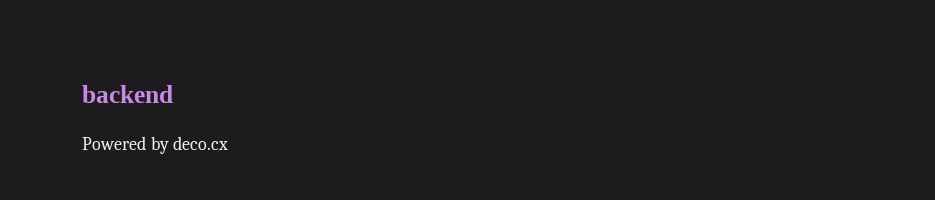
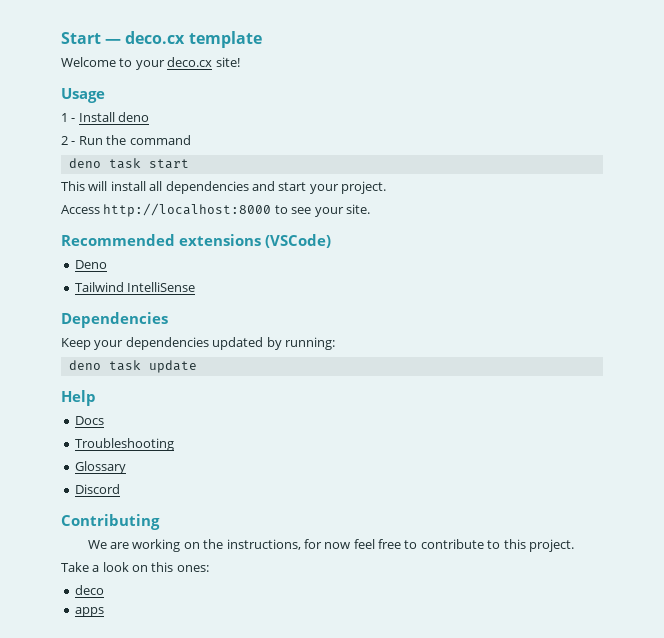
- backend
- Powered by deco.cx
+ Start — deco.cx template
+ Welcome to your deco.cx site!
+ Usage
+ 1 - Install deno
+ 2 - Run the command
+ deno task start
+ This will install all dependencies and start your project.
+ Access http://localhost:8000 to see your site.
+ Recommended extensions (VSCode)
+ Deno
+ Tailwind IntelliSense
+ Dependencies
+ Keep your dependencies updated by running:
+ deno task update
+ Help
+ Docs
+ Troubleshooting
+ Glossary
+ Discord
+ Contributing
+ We are working on the instructions, for now feel free to contribute to this project.
+ Take a look on this ones:
+ deco
+ apps

